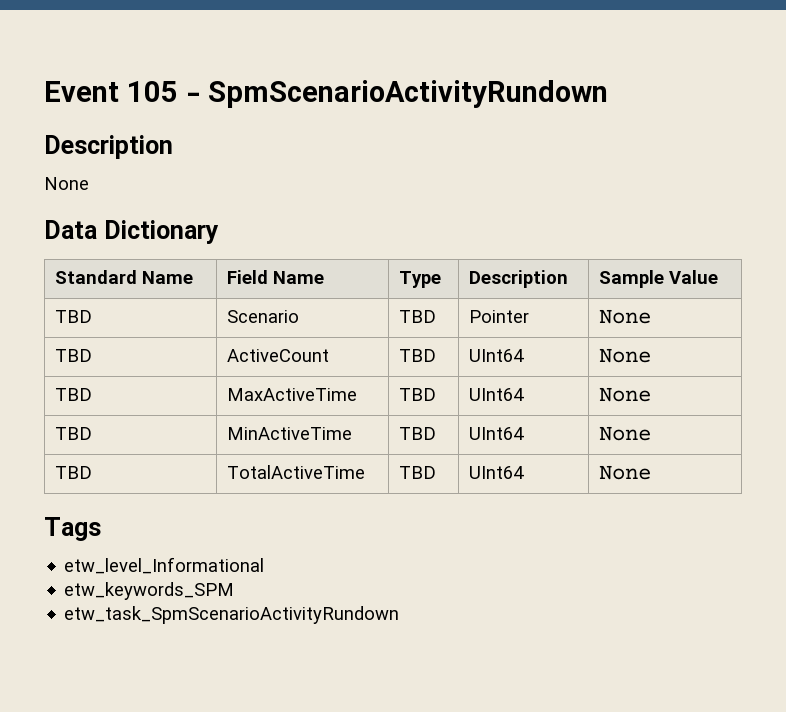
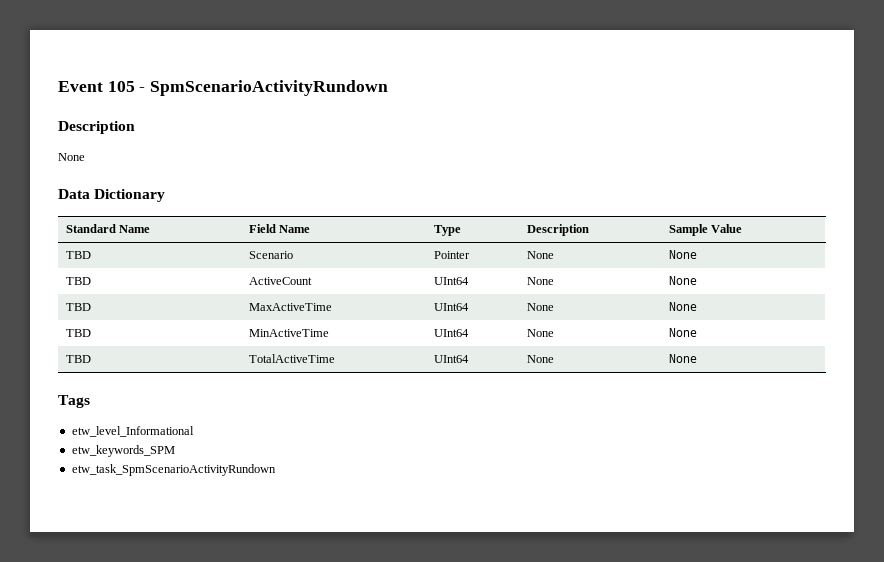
- TBD | Scenario | TBD | Pointer | None
+ TBD | Scenario | Pointer | None | None
- TBD | ActiveCount | TBD | UInt64 | None
+ TBD | ActiveCount | UInt64 | None | None
- TBD | MaxActiveTime | TBD | UInt64 | None
+ TBD | MaxActiveTime | UInt64 | None | None
- TBD | MinActiveTime | TBD | UInt64 | None
+ TBD | MinActiveTime | UInt64 | None | None
- TBD | TotalActiveTime | TBD | UInt64 | None
+ TBD | TotalActiveTime | UInt64 | None | None

